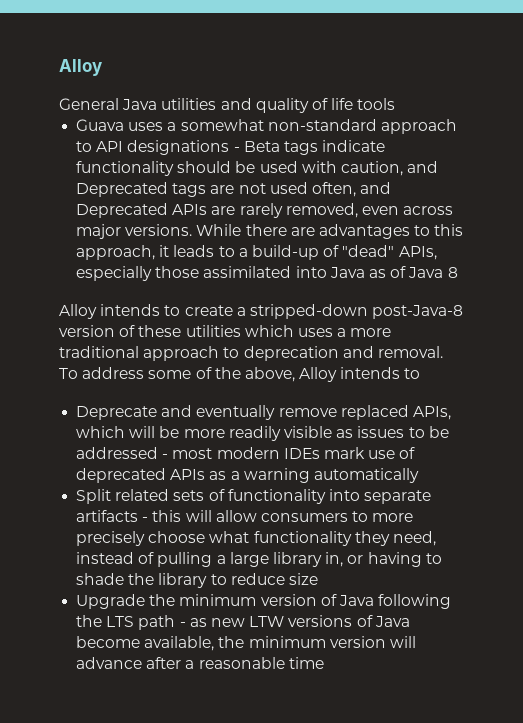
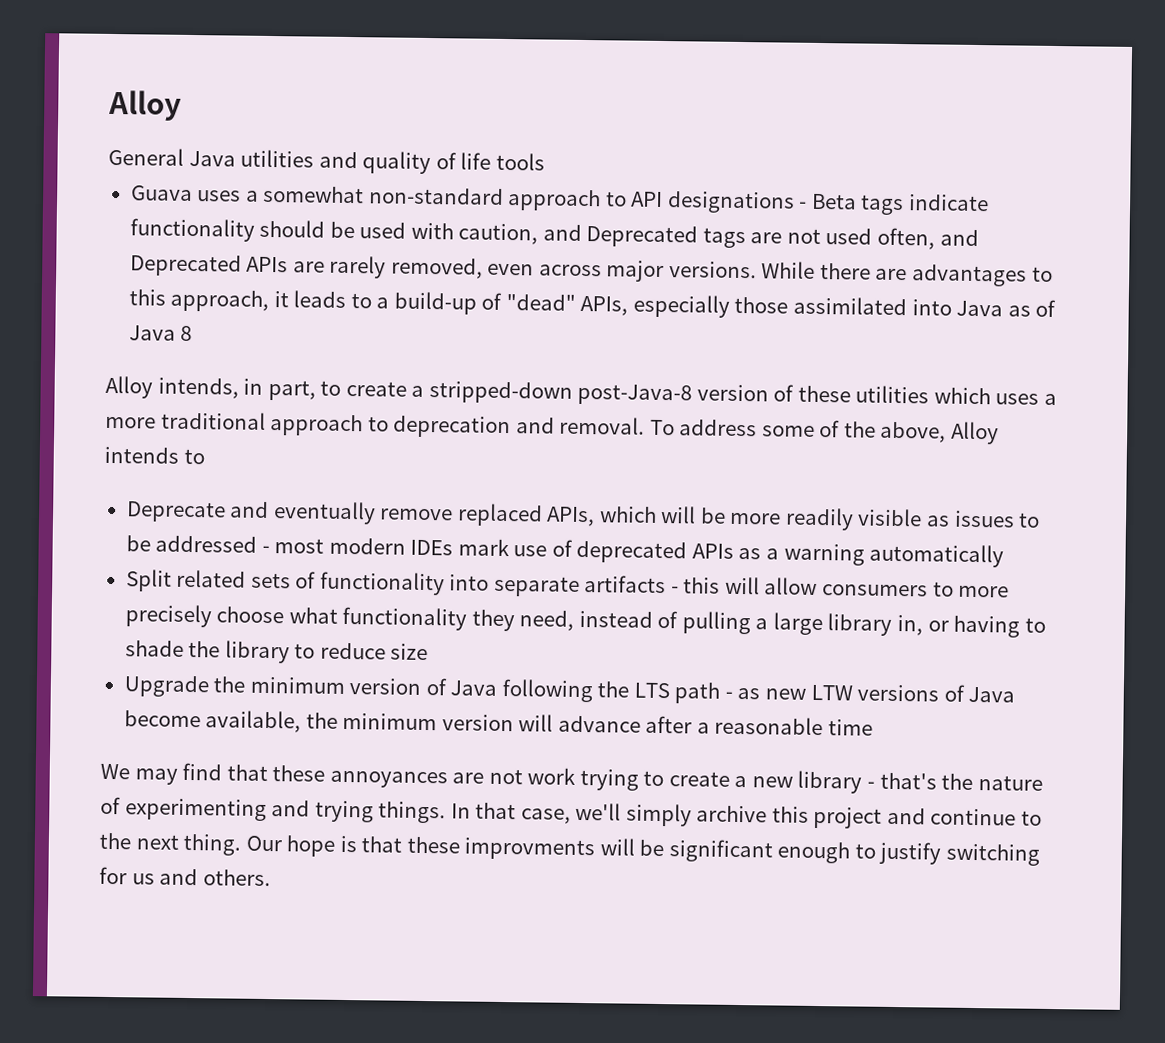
- Alloy intends to create a stripped-down post-Java-8 version of these utilities which uses a more traditional approach to deprecation and removal.
+ Alloy intends, in part, to create a stripped-down post-Java-8 version of these utilities which uses a more traditional approach to deprecation and removal.
+ We may find that these annoyances are not work trying to create a new library - that's the nature of experimenting and trying things. In that case, we'll simply archive this project and continue to the next thing. Our hope is that these improvments will be significant enough to justify switching for us and others.

